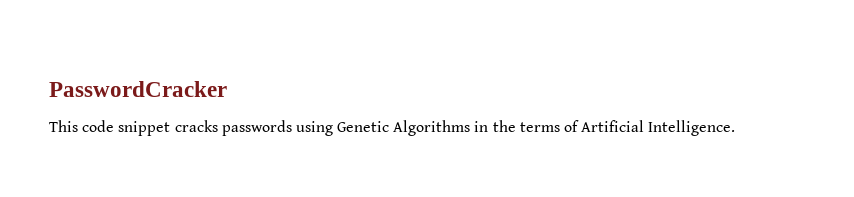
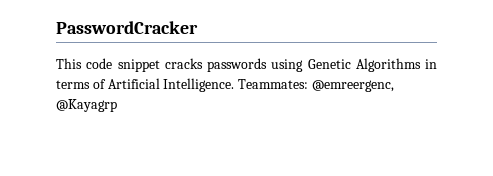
- This code snippet cracks passwords using Genetic Algorithms in the terms of Artificial Intelligence.
+ This code snippet cracks passwords using Genetic Algorithms in terms of Artificial Intelligence.
+ Teammates: @emreergenc, @Kayagrp

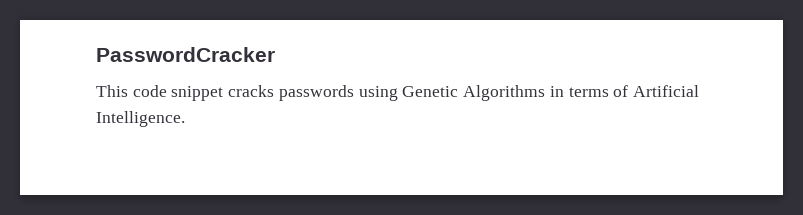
- Teammates: @emreergenc, @Kayagrp

